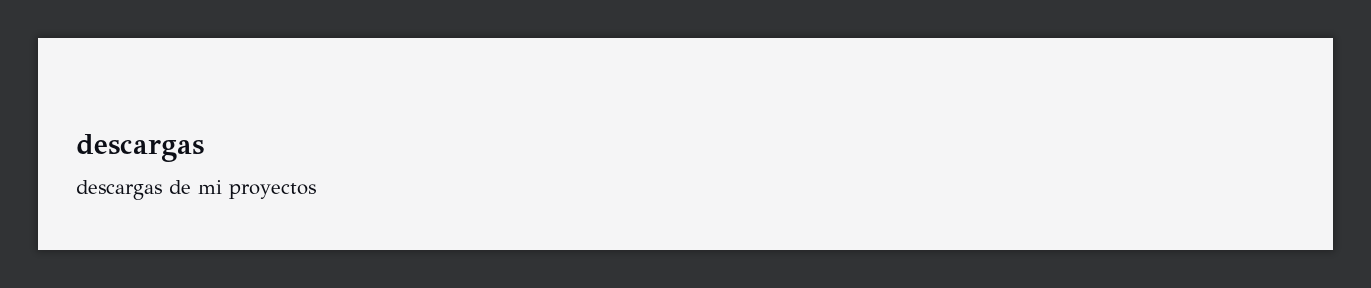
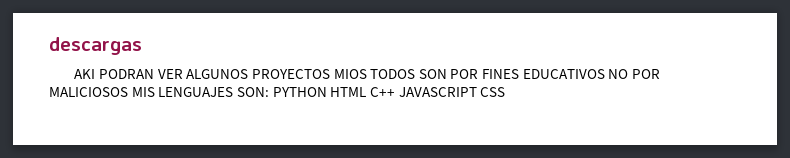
- descargas de mi proyectos
+ AKI PODRAN VER ALGUNOS PROYECTOS MIOS TODOS SON POR FINES EDUCATIVOS NO POR MALICIOSOS MIS LENGUAJES SON: PYTHON HTML C++ JAVASCRIPT CSS

